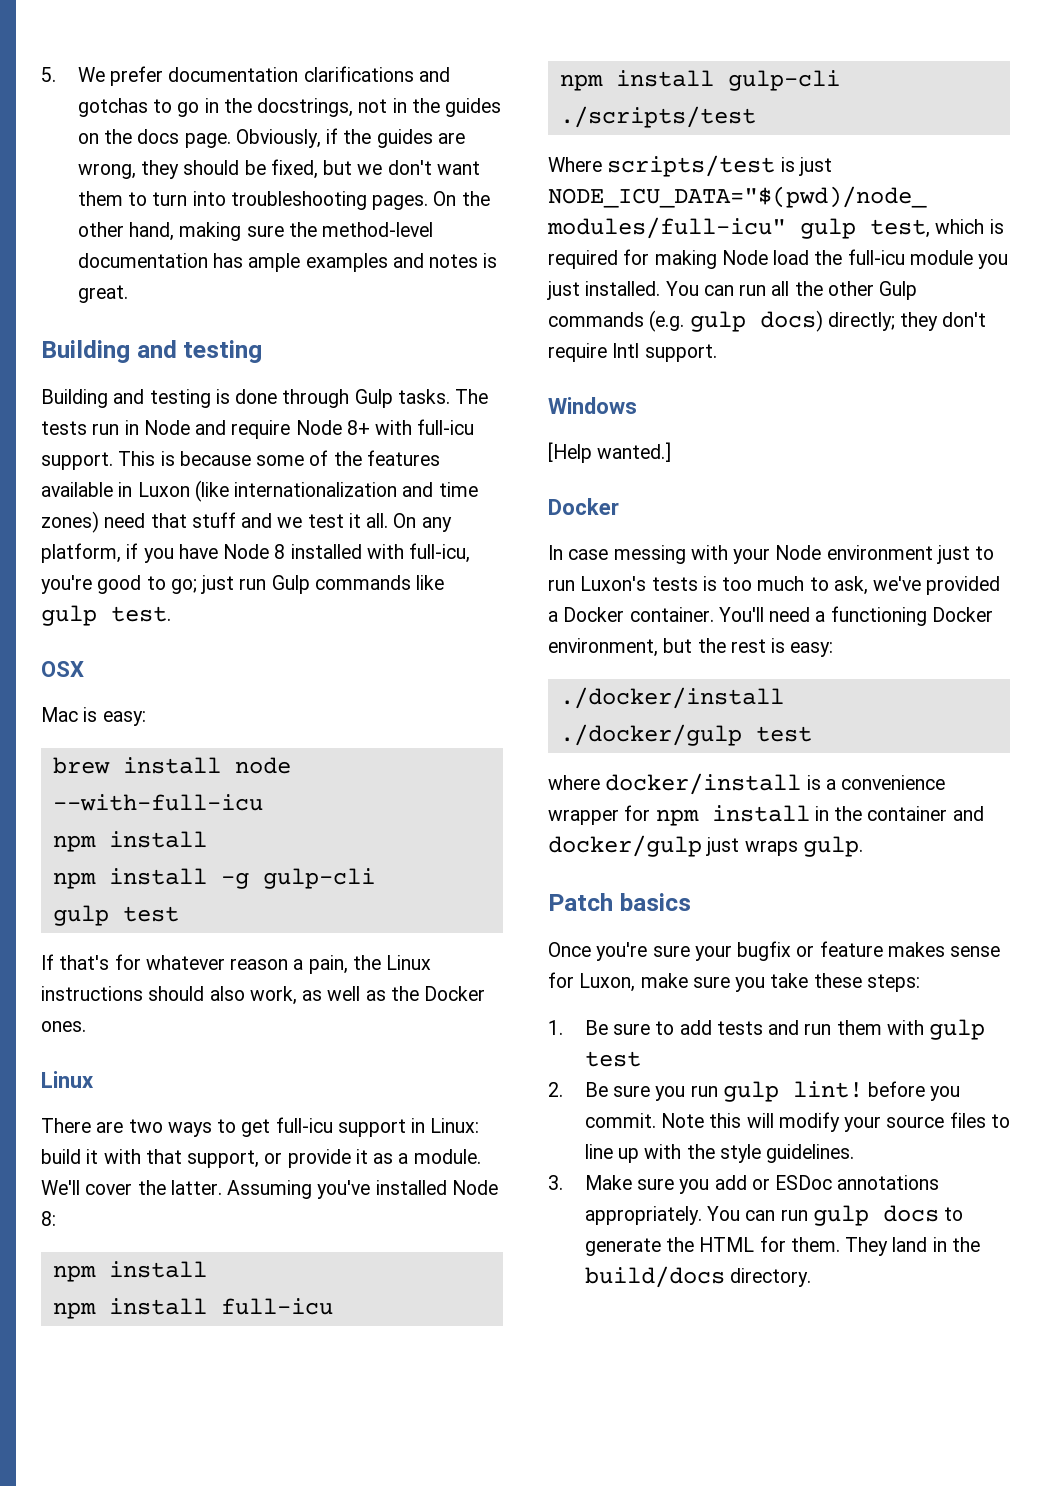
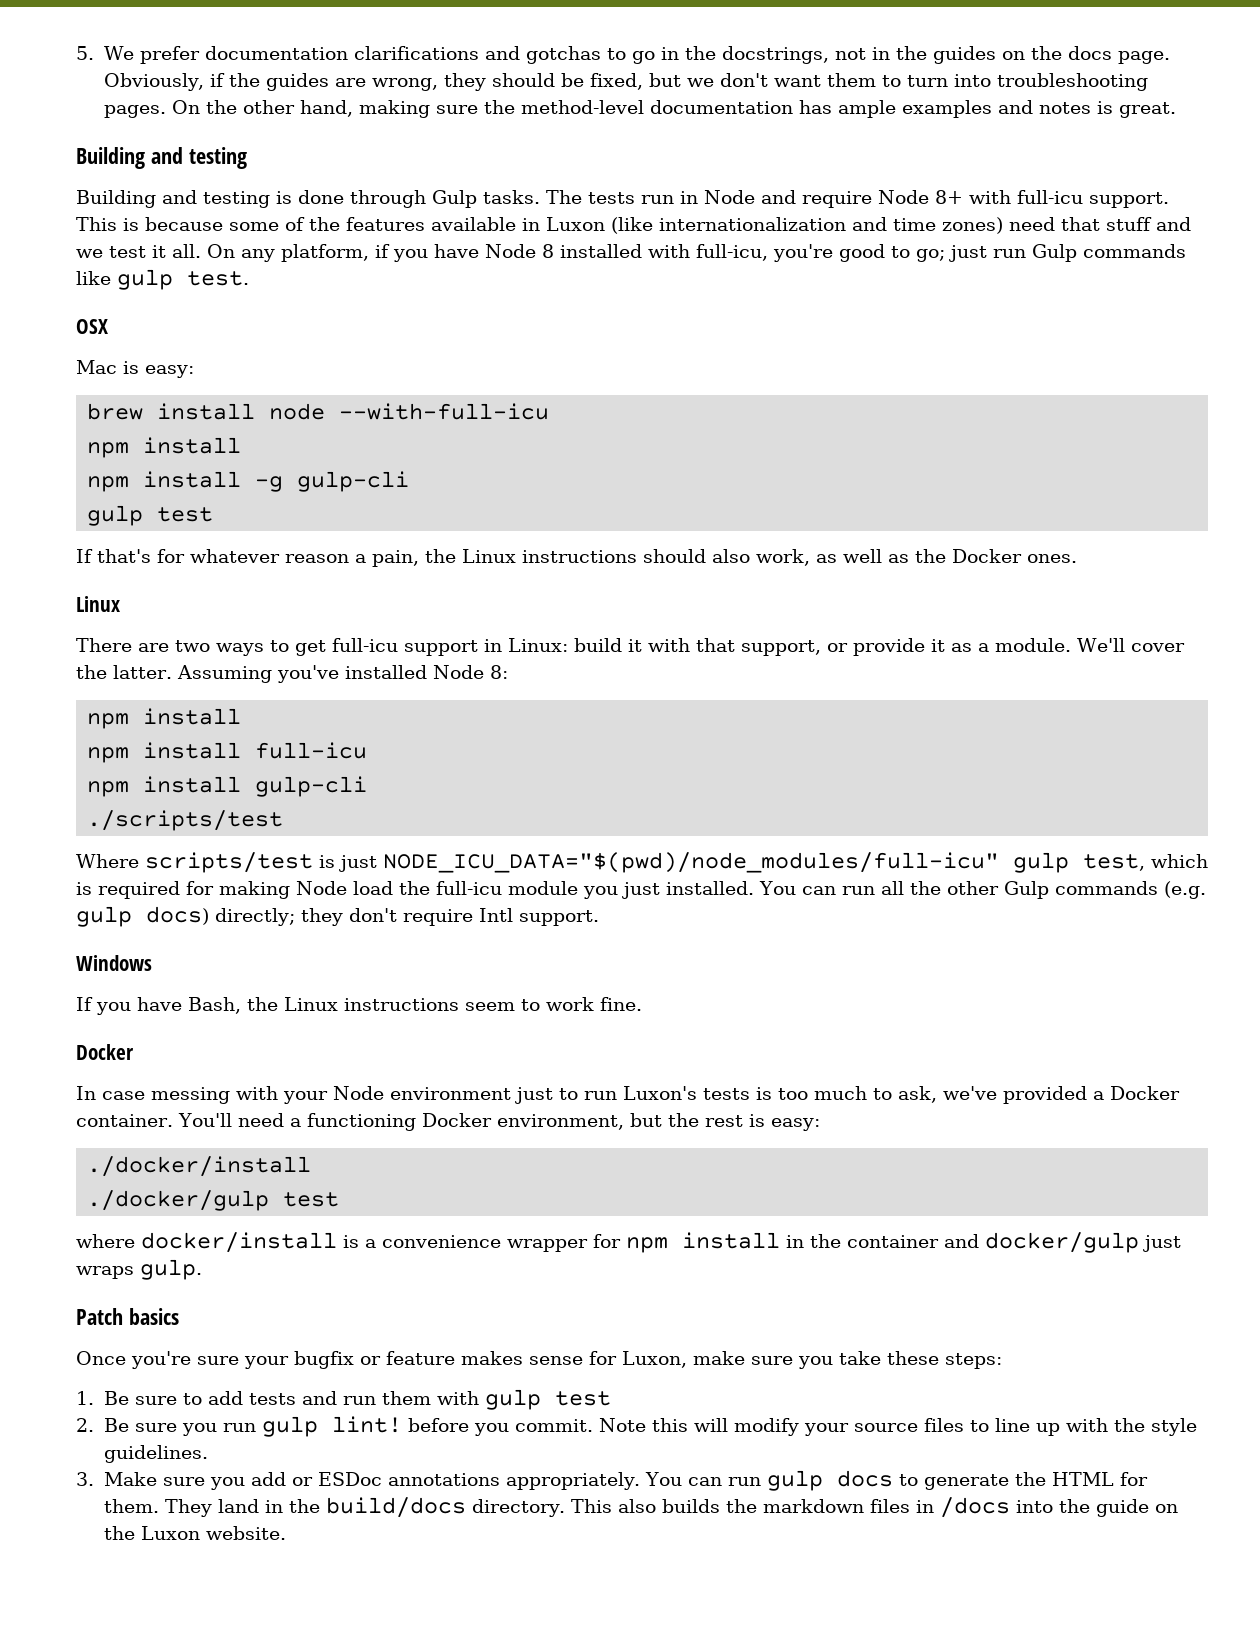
- [Help wanted.]
+ If you have Bash, the Linux instructions seem to work fine.
+ This also builds the markdown files in /docs into the guide on the Luxon website.

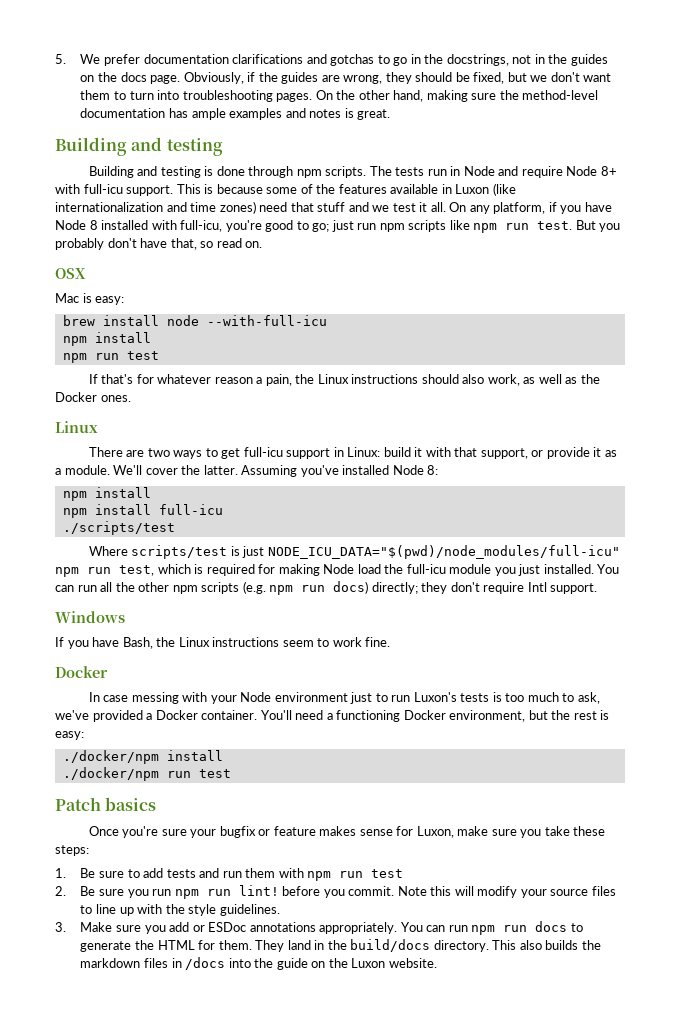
- Building and testing is done through Gulp tasks.
+ Building and testing is done through npm scripts.
- On any platform, if you have Node 8 installed with full-icu, you're good to go; just run Gulp commands like gulp test.
+ On any platform, if you have Node 8 installed with full-icu, you're good to go; just run npm scripts like npm run test. But you probably don't have that, so read on.
  brew install node --with-full-icu
  npm install
- npm install -g gulp-cli
- gulp test
+ npm run test
- npm install gulp-cli
- Where scripts/test is just NODE_ICU_DATA="$(pwd)/node_modules/full-icu" gulp test, which is required for making Node load the full-icu module you just installed.
+ Where scripts/test is just NODE_ICU_DATA="$(pwd)/node_modules/full-icu" npm run test, which is required for making Node load the full-icu module you just installed.
- You can run all the other Gulp commands (e.g. gulp docs) directly; they don't require Intl support.
+ You can run all the other npm scripts (e.g. npm run docs) directly; they don't require Intl support.
- ./docker/install
- ./docker/gulp test
- where docker/install is a convenience wrapper for npm install in the container and docker/gulp just wraps gulp.
+ ./docker/npm install
+ ./docker/npm run test
- 1. Be sure to add tests and run them with gulp test
+ 1. Be sure to add tests and run them with npm run test
- 2. Be sure you run gulp lint! before you commit.
+ 2. Be sure you run npm run lint! before you commit.
- You can run gulp docs to generate the HTML for them.
+ You can run npm run docs to generate the HTML for them.

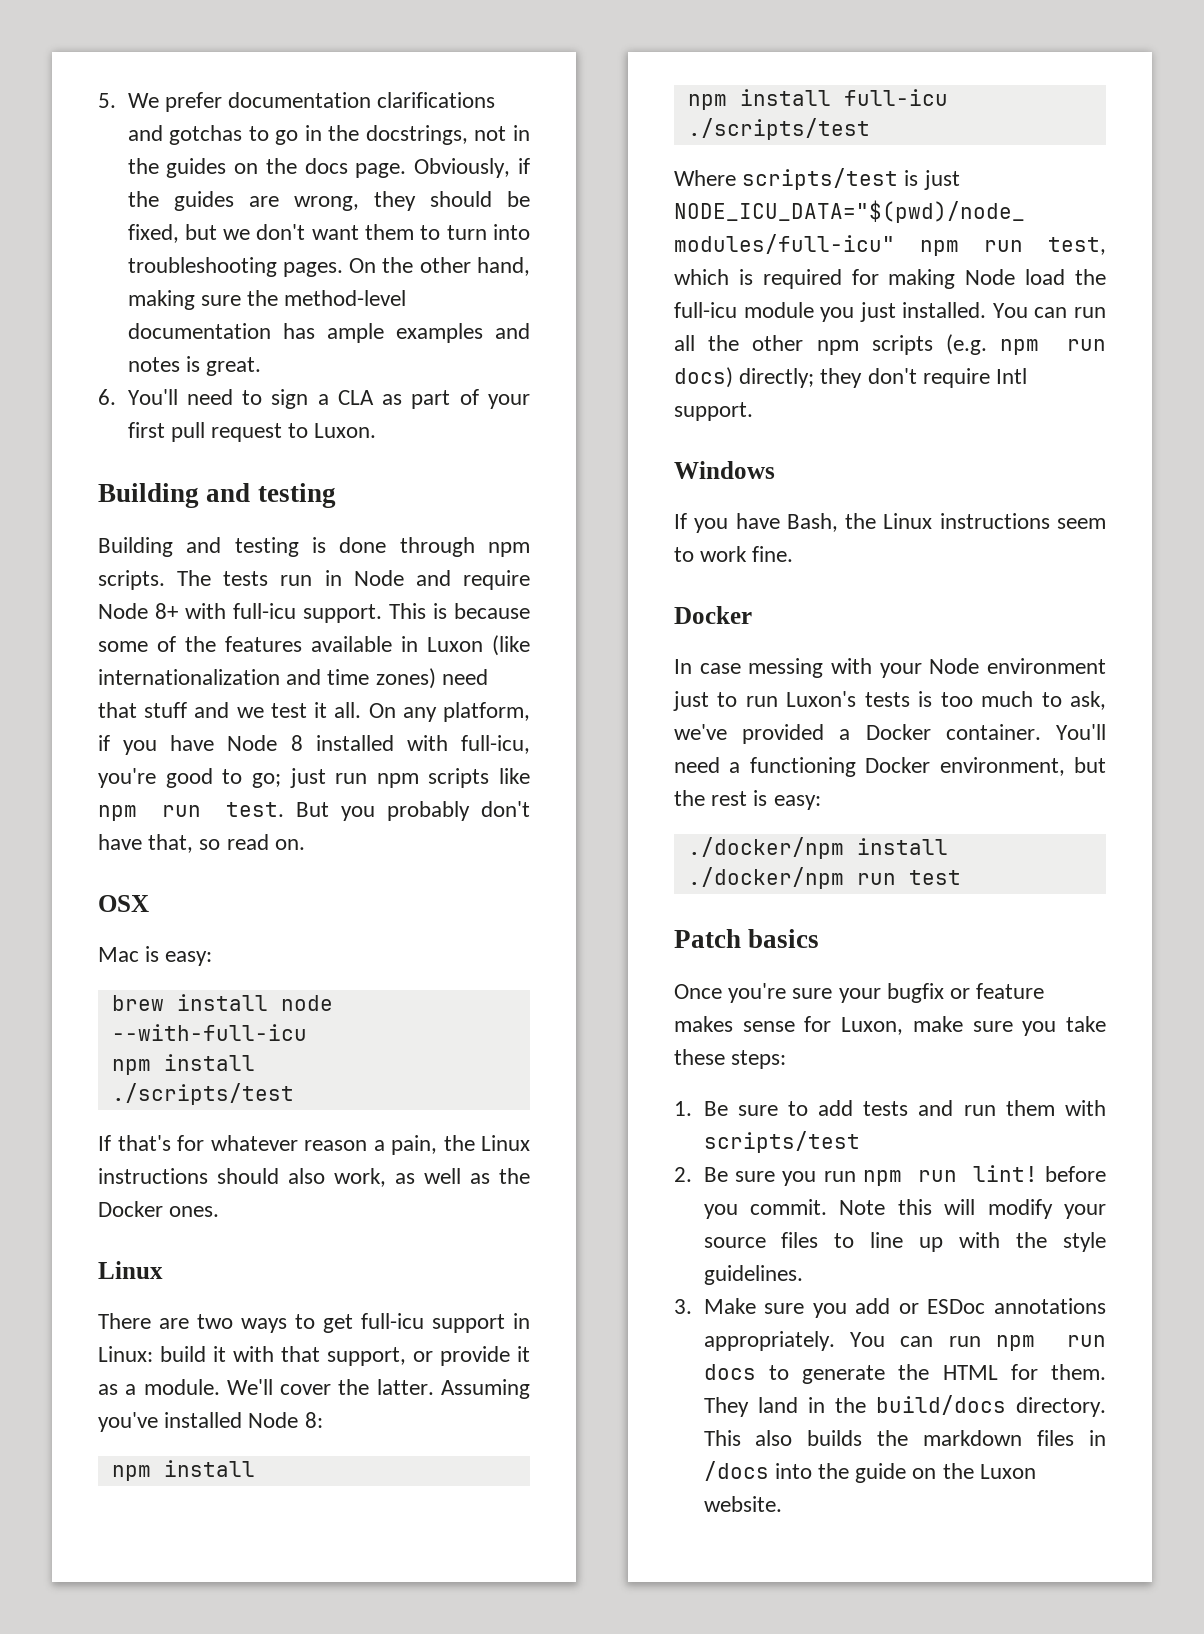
+ 6. You'll need to sign a CLA as part of your first pull request to Luxon.
  brew install node --with-full-icu
  npm install
- npm run test
+ ./scripts/test
- 1. Be sure to add tests and run them with npm run test
+ 1. Be sure to add tests and run them with scripts/test

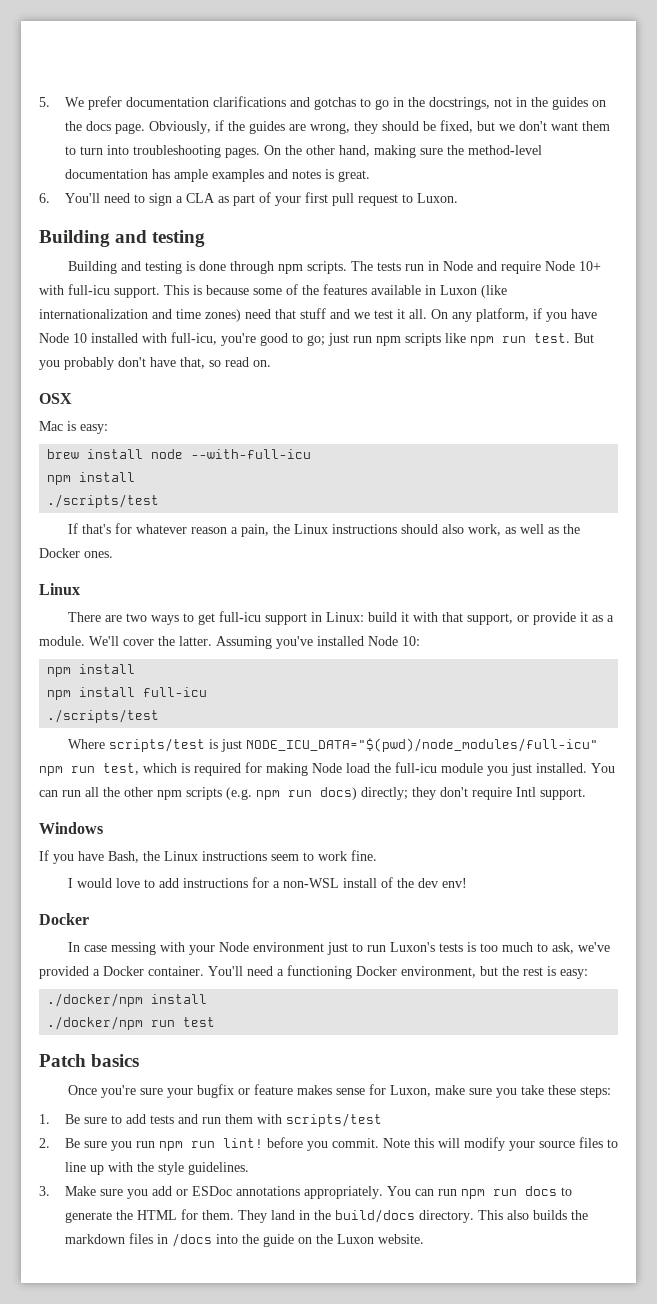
- The tests run in Node and require Node 8+ with full-icu support.
+ The tests run in Node and require Node 10+ with full-icu support.
- On any platform, if you have Node 8 installed with full-icu, you're good to go; just run npm scripts like npm run test.
+ On any platform, if you have Node 10 installed with full-icu, you're good to go; just run npm scripts like npm run test.
- Assuming you've installed Node 8:
+ Assuming you've installed Node 10:
+ I would love to add instructions for a non-WSL install of the dev env!

